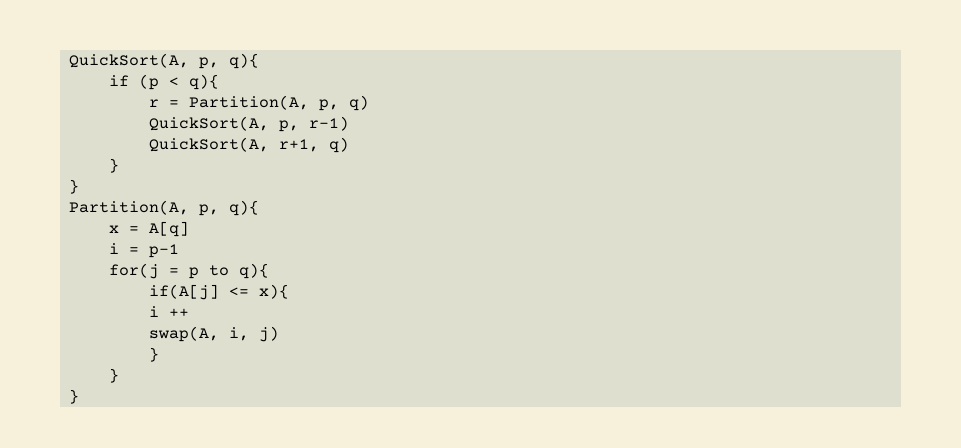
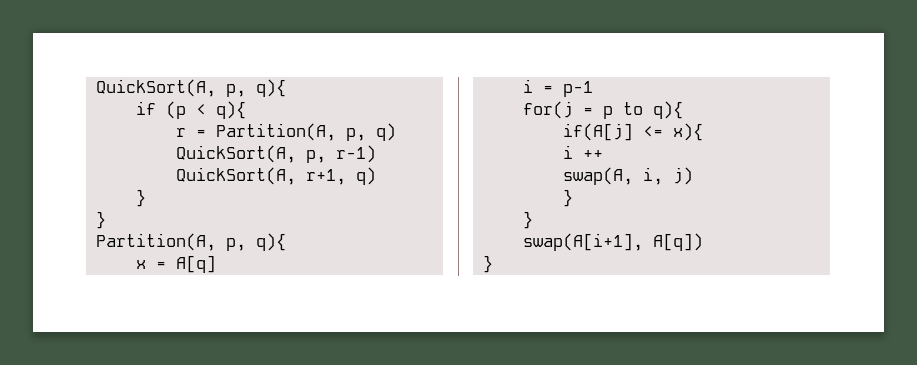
+ swap(A[i+1], A[q])

